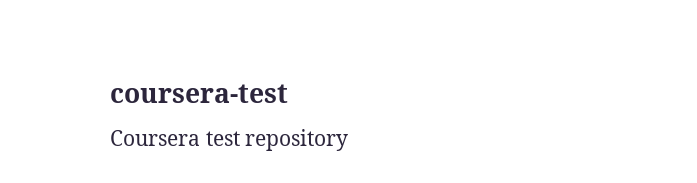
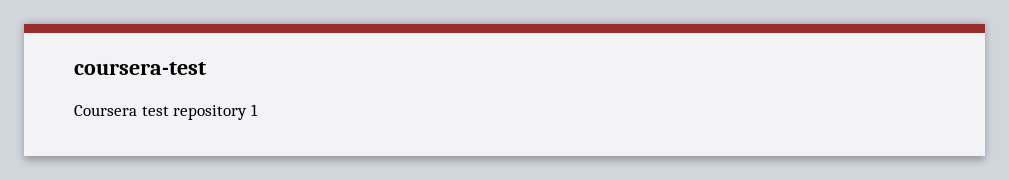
- Coursera test repository
+ Coursera test repository 1

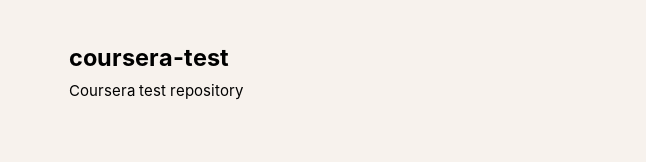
- Coursera test repository 1
+ Coursera test repository

